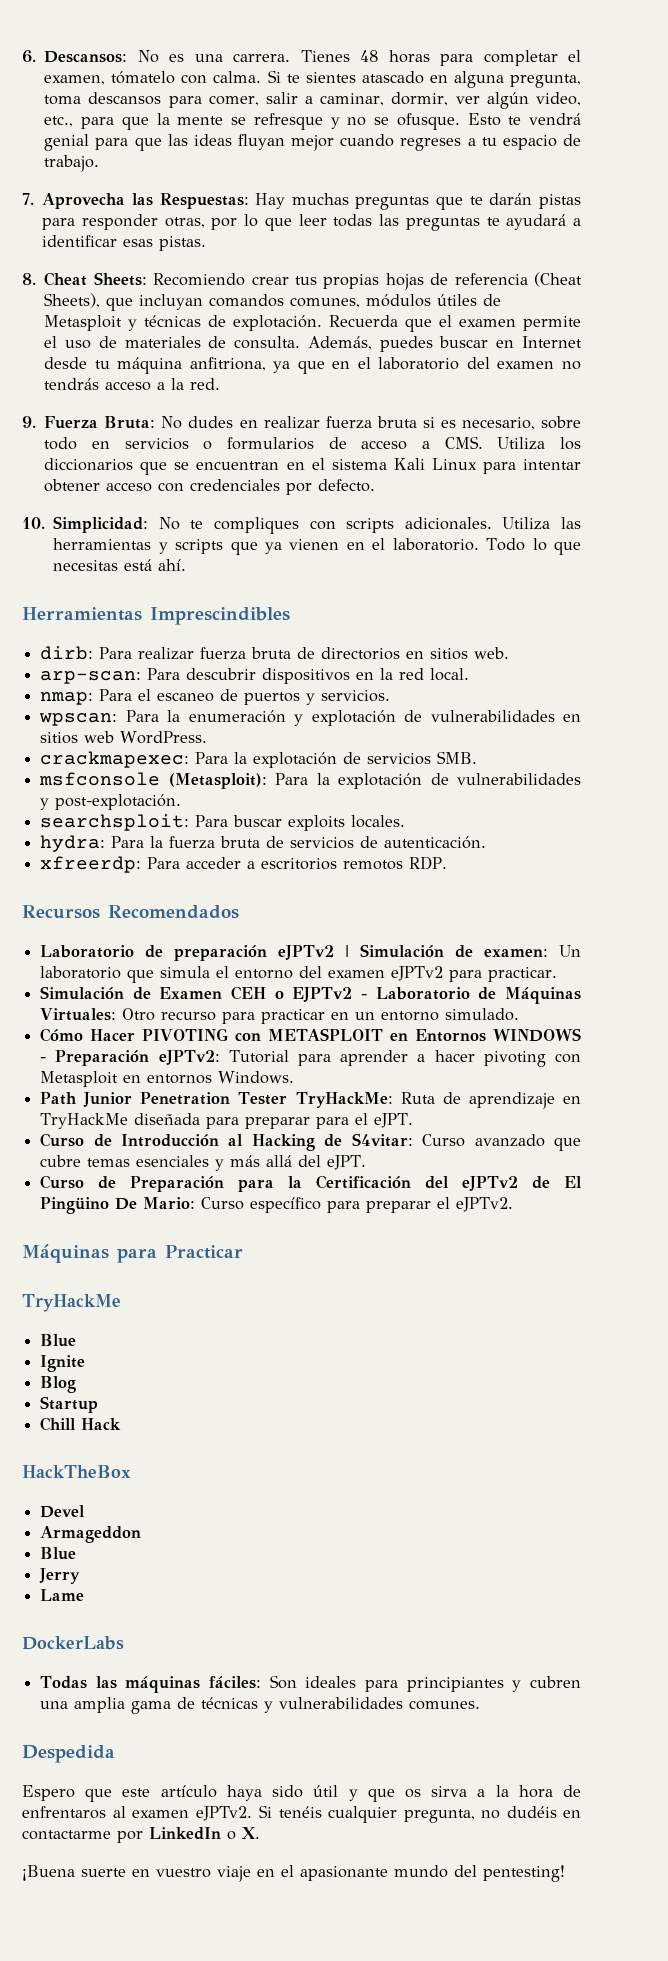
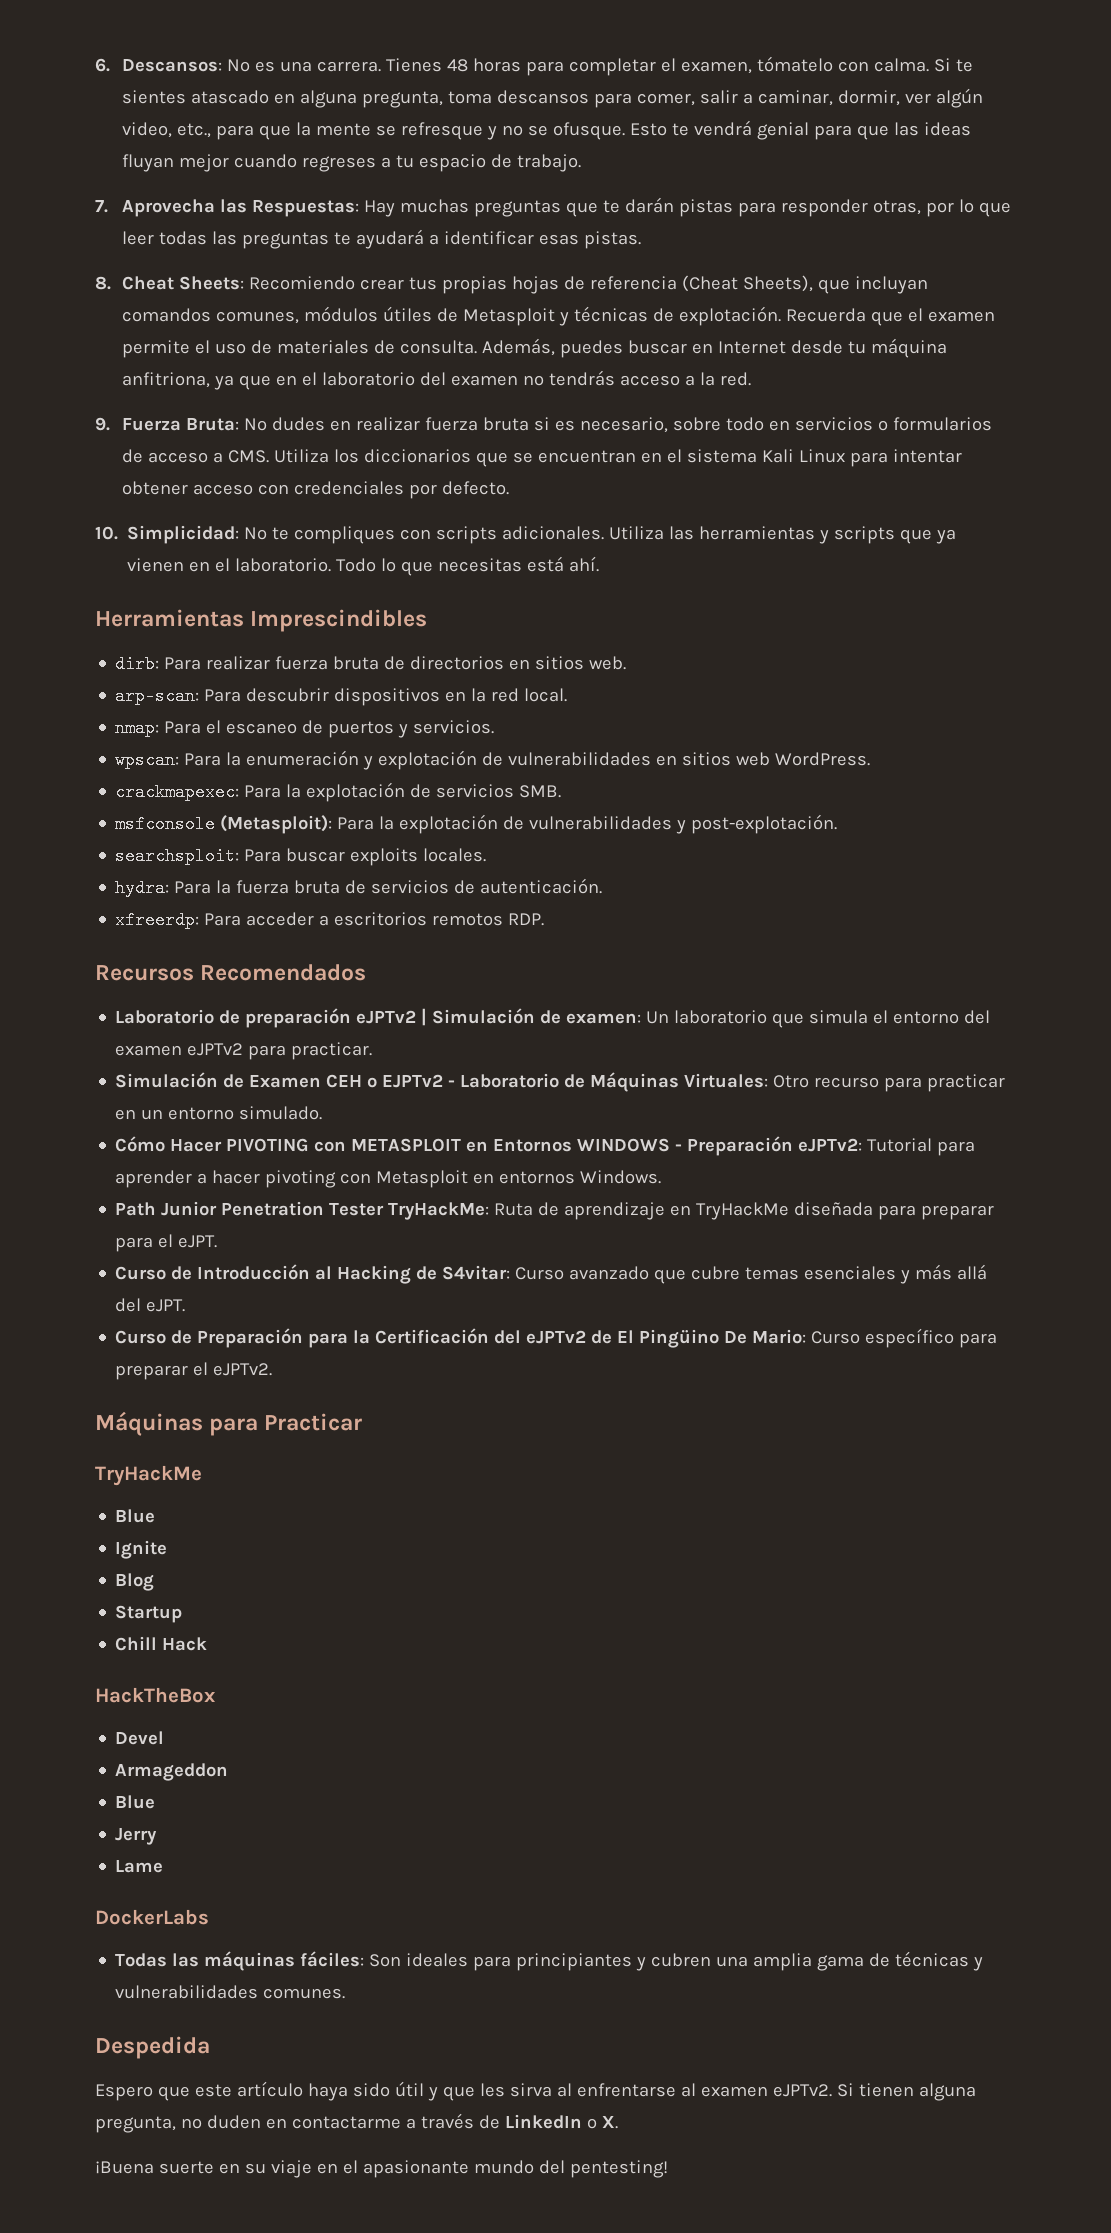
- Espero que este artículo haya sido útil y que os sirva a la hora de enfrentaros al examen eJPTv2.
+ Espero que este artículo haya sido útil y que les sirva al enfrentarse al examen eJPTv2.
- Si tenéis cualquier pregunta, no dudéis en contactarme por LinkedIn o X.
+ Si tienen alguna pregunta, no duden en contactarme a través de LinkedIn o X.
- ¡Buena suerte en vuestro viaje en el apasionante mundo del pentesting!
+ ¡Buena suerte en su viaje en el apasionante mundo del pentesting!

